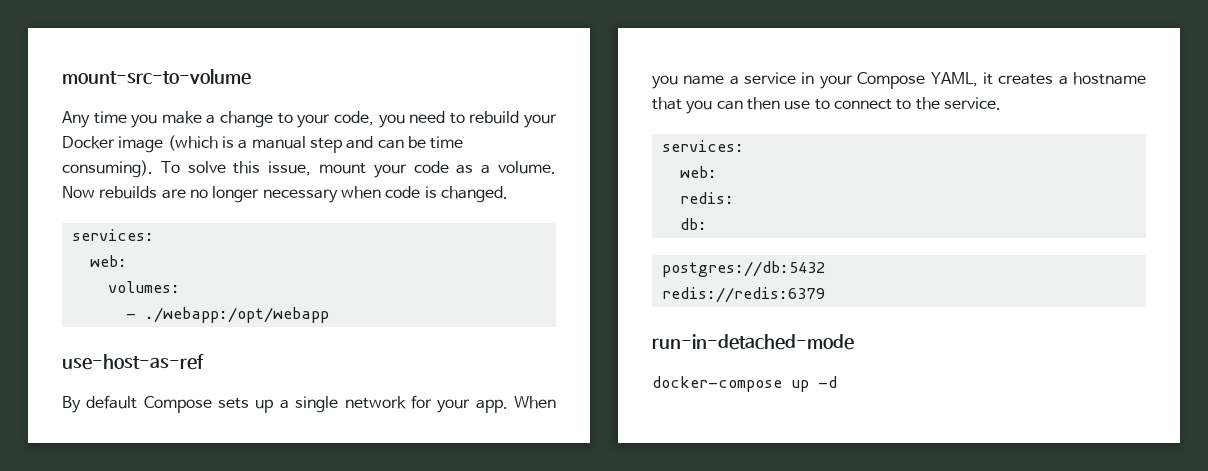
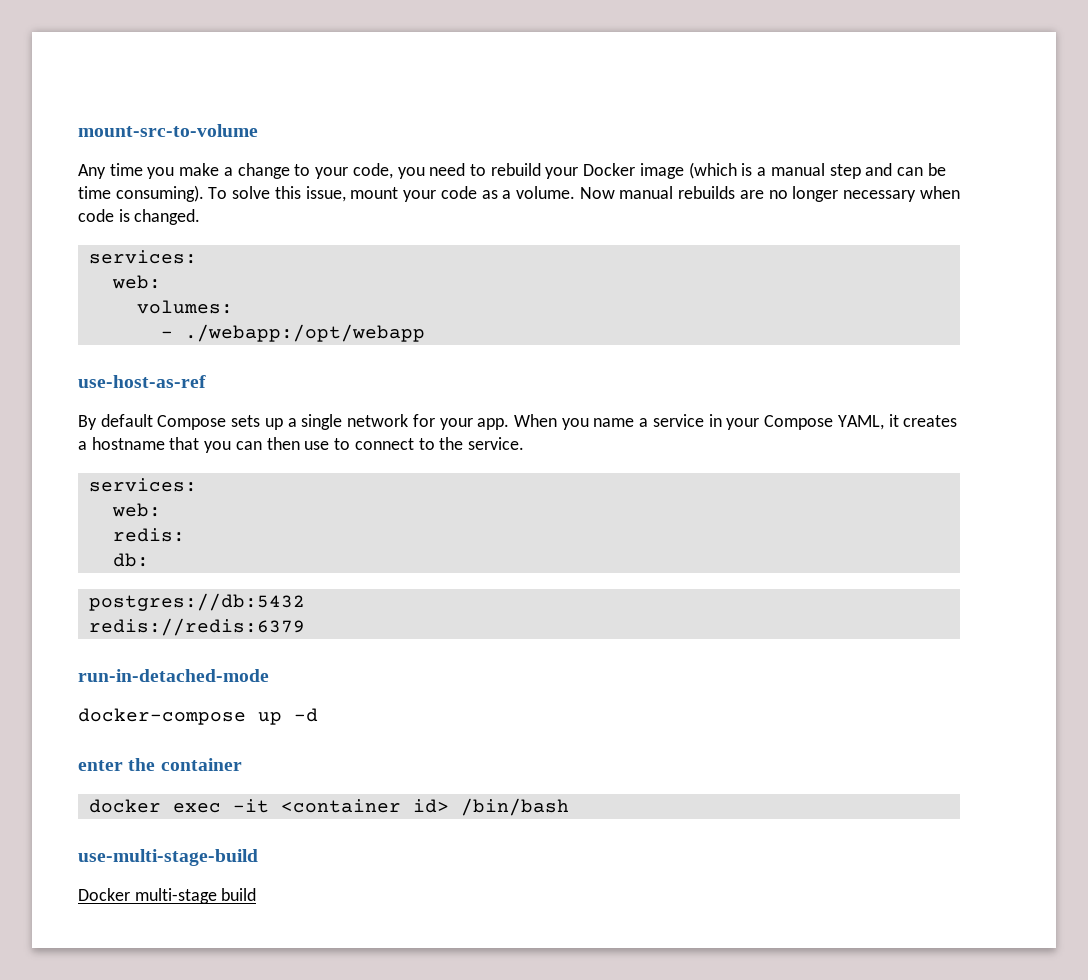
- Now rebuilds are no longer necessary when code is changed.
+ Now manual rebuilds are no longer necessary when code is changed.
+ enter the container
+ docker exec -it <container id> /bin/bash
+ use-multi-stage-build
+ Docker multi-stage build

